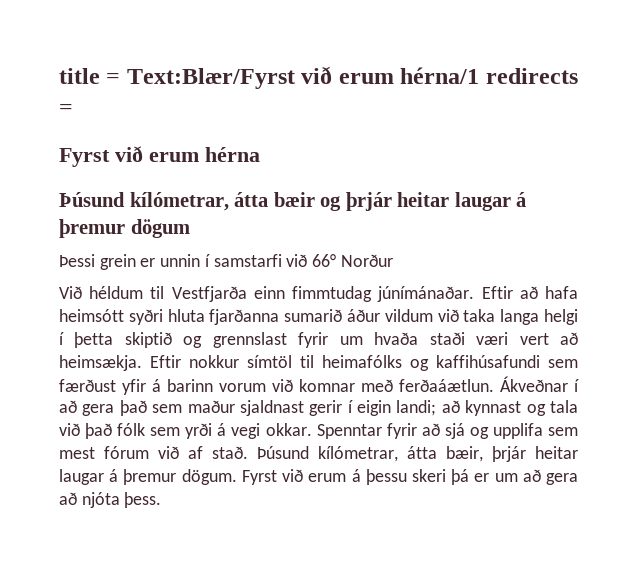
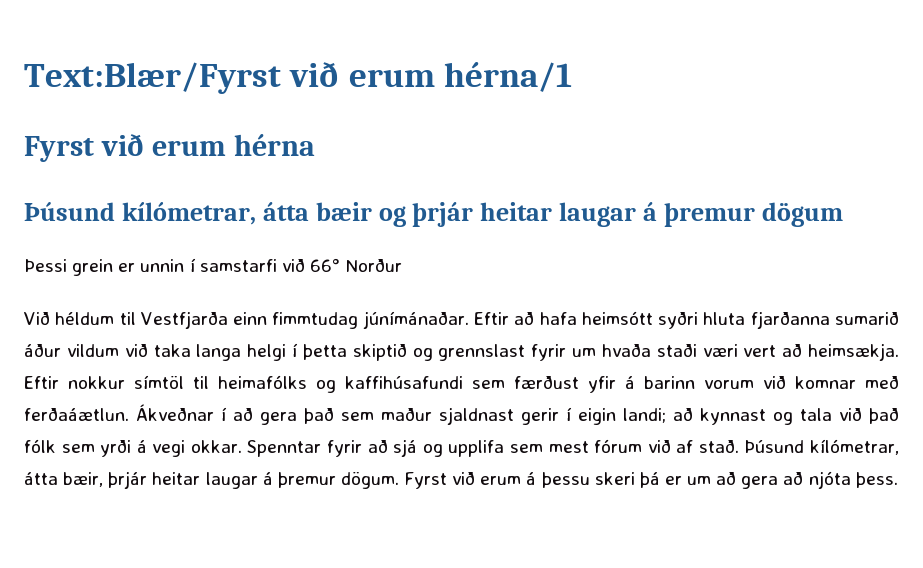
- title = Text:Blær/Fyrst við erum hérna/1 redirects =
+ Text:Blær/Fyrst við erum hérna/1

